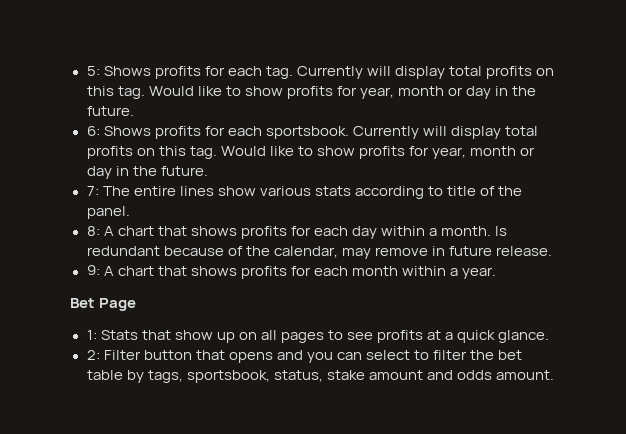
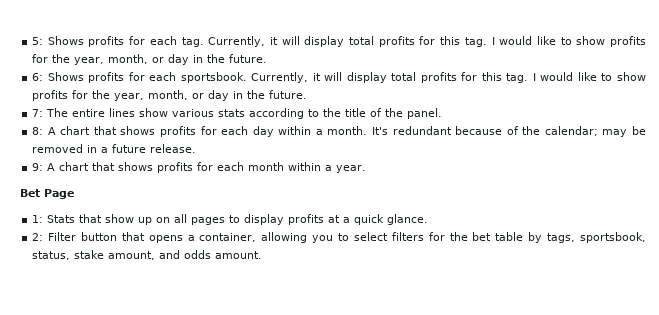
- 5: Shows profits for each tag. Currently will display total profits on this tag. Would like to show profits for year, month or day in the future.
+ 5: Shows profits for each tag. Currently, it will display total profits for this tag. I would like to show profits for the year, month, or day in the future.
- 6: Shows profits for each sportsbook. Currently will display total profits on this tag. Would like to show profits for year, month or day in the future.
+ 6: Shows profits for each sportsbook. Currently, it will display total profits for this tag. I would like to show profits for the year, month, or day in the future.
- 7: The entire lines show various stats according to title of the panel.
+ 7: The entire lines show various stats according to the title of the panel.
- Is redundant because of the calendar, may remove in future release.
+ It's redundant because of the calendar; may be removed in a future release.
- 1: Stats that show up on all pages to see profits at a quick glance.
+ 1: Stats that show up on all pages to display profits at a quick glance.
- 2: Filter button that opens and you can select to filter the bet table by tags, sportsbook, status, stake amount and odds amount.
+ 2: Filter button that opens a container, allowing you to select filters for the bet table by tags, sportsbook, status, stake amount, and odds amount.

